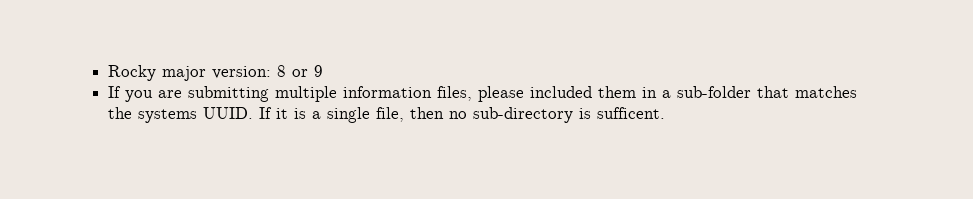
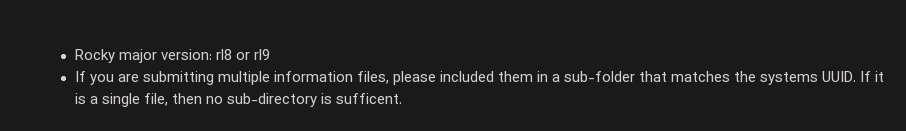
- Rocky major version: 8 or 9
+ Rocky major version: rl8 or rl9

